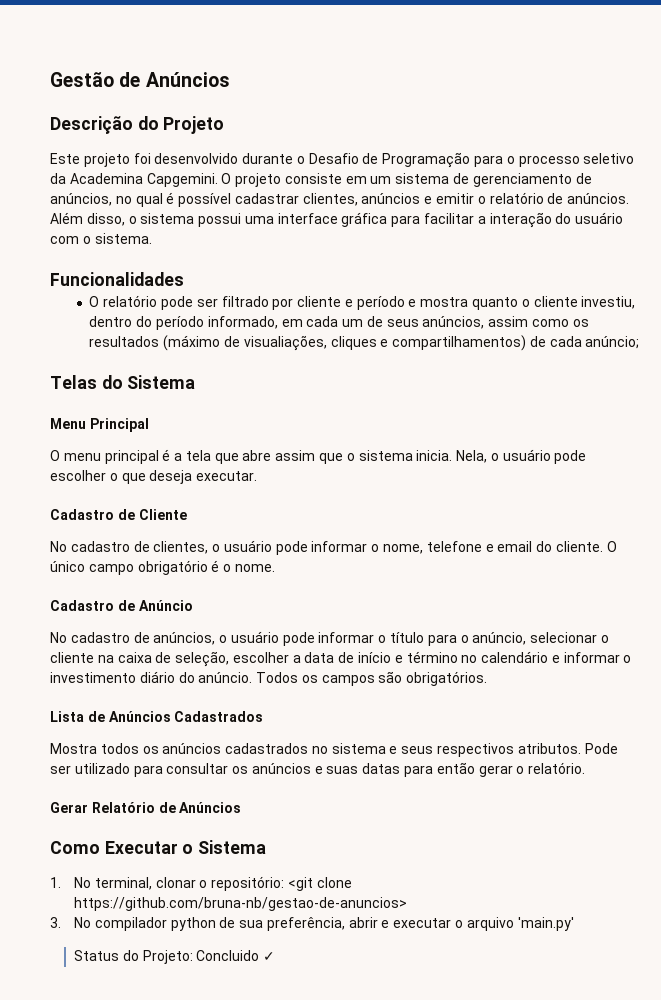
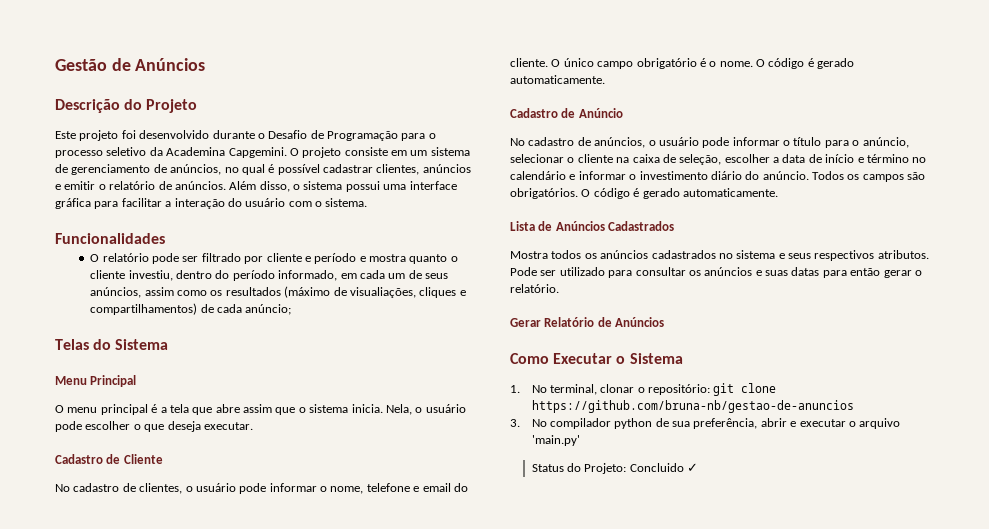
- O único campo obrigatório é o nome.
+ O único campo obrigatório é o nome. O código é gerado automaticamente.
- Todos os campos são obrigatórios.
+ Todos os campos são obrigatórios. O código é gerado automaticamente.
- 1. No terminal, clonar o repositório: <git clone https://github.com/bruna-nb/gestao-de-anuncios>
+ 1. No terminal, clonar o repositório: git clone https://github.com/bruna-nb/gestao-de-anuncios

